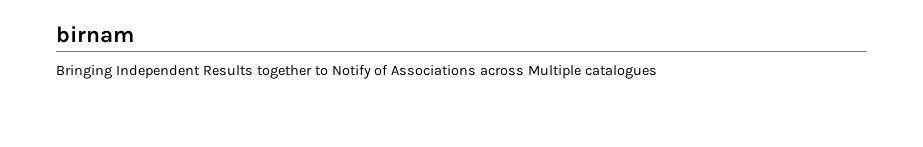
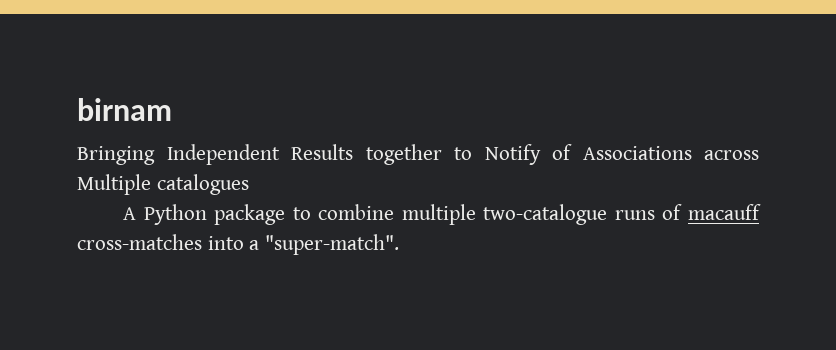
+ A Python package to combine multiple two-catalogue runs of macauff cross-matches into a "super-match".

